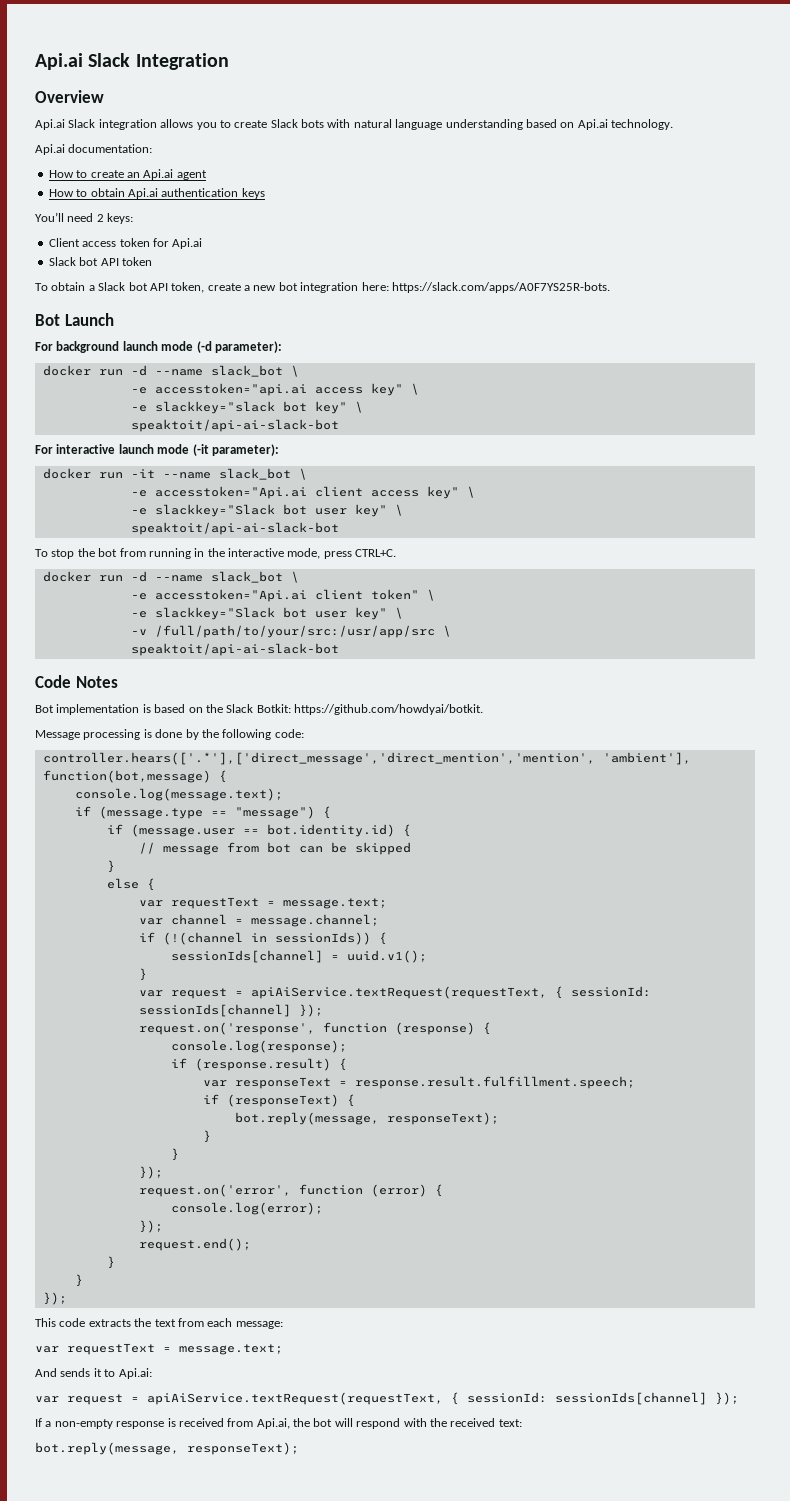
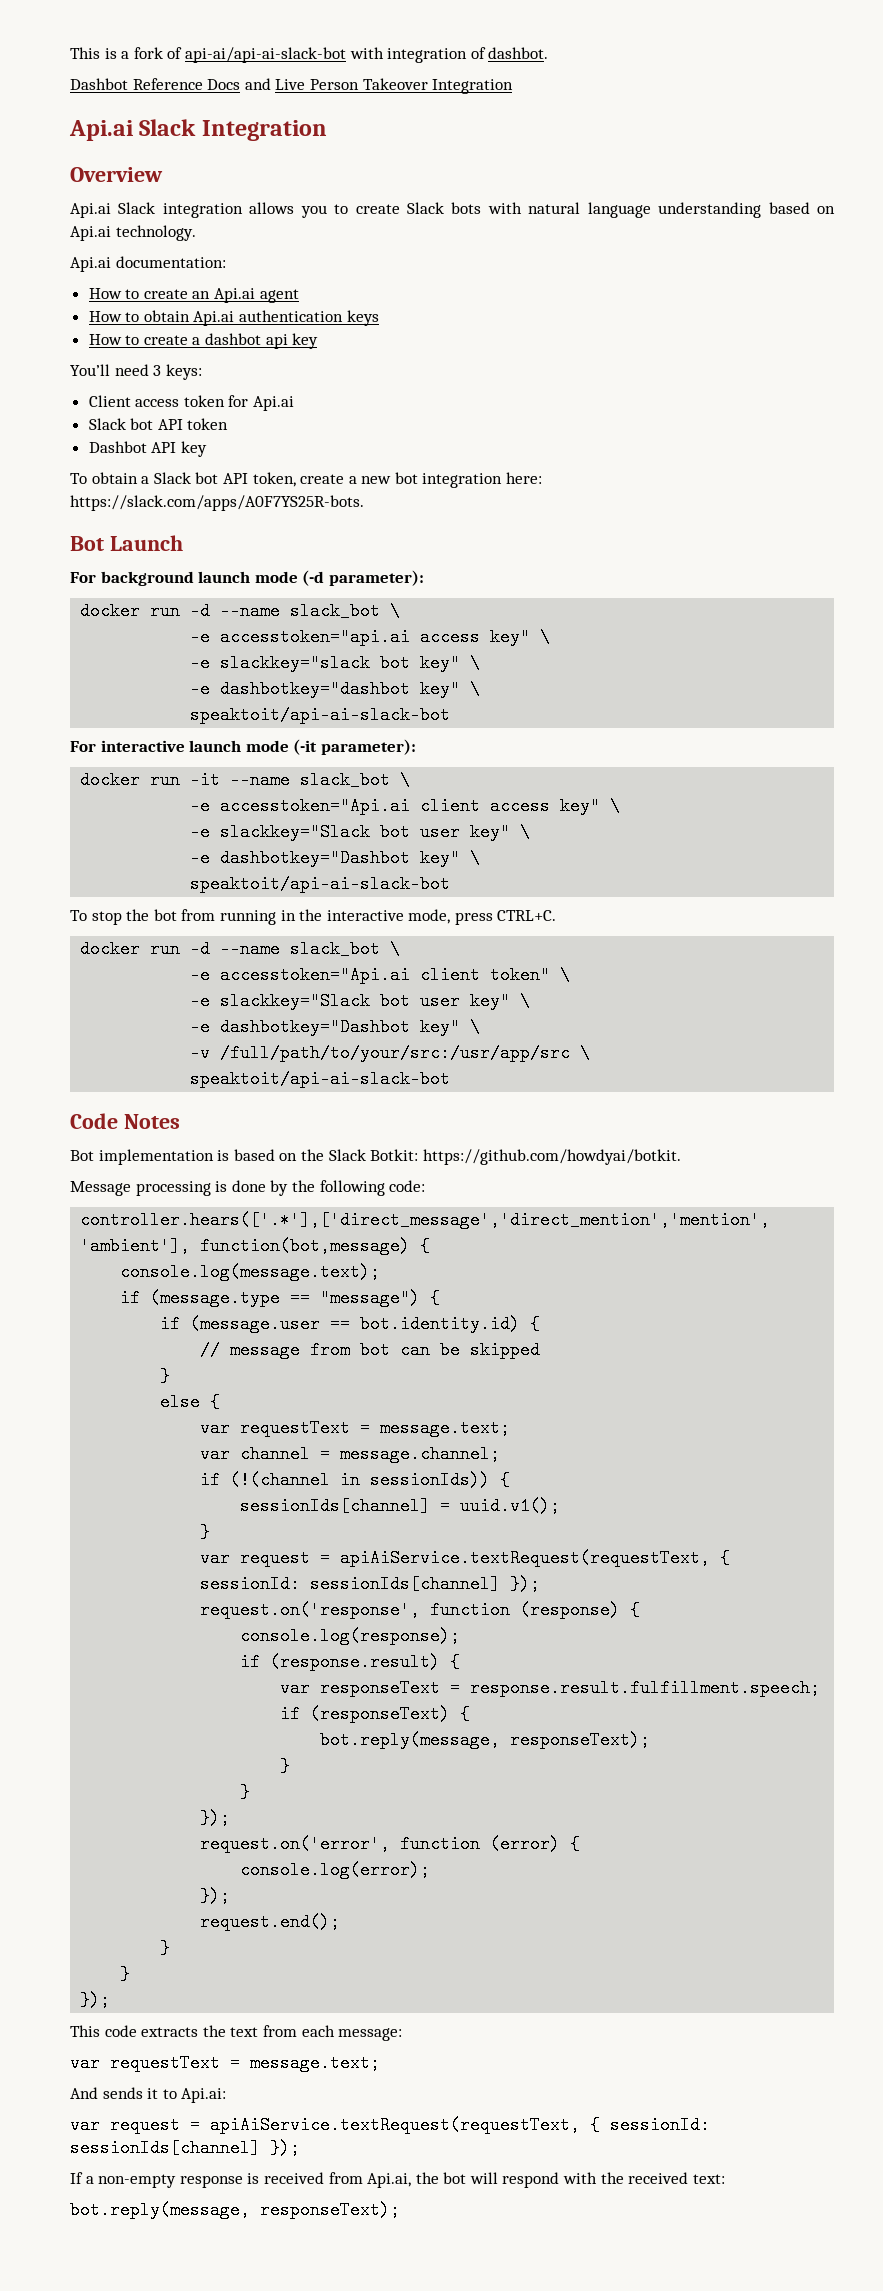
+ This is a fork of api-ai/api-ai-slack-bot with integration of dashbot.
+ Dashbot Reference Docs and Live Person Takeover Integration
+ How to create a dashbot api key
- You’ll need 2 keys:
+ You’ll need 3 keys:
+ Dashbot API key
+ -e dashbotkey="dashbot key" \
  -e accesstoken="Api.ai client access key" \
  -e slackkey="Slack bot user key" \
+ -e dashbotkey="Dashbot key" \
  -e accesstoken="Api.ai client token" \
  -e slackkey="Slack bot user key" \
+ -e dashbotkey="Dashbot key" \

